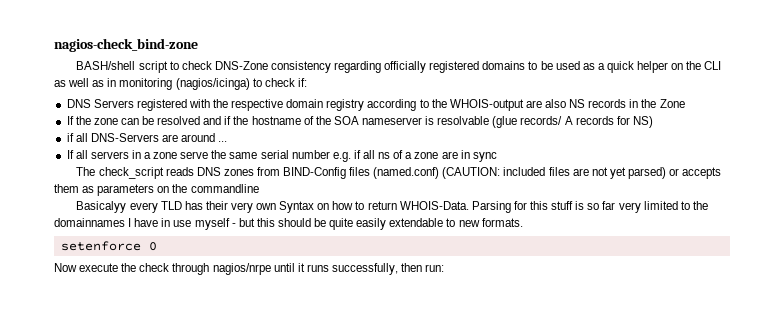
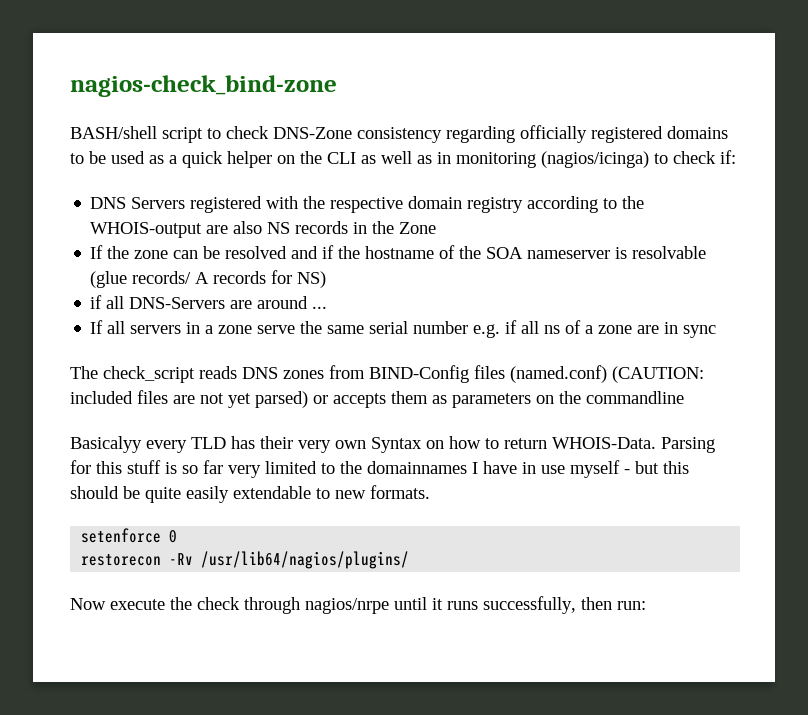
+ restorecon -Rv /usr/lib64/nagios/plugins/

